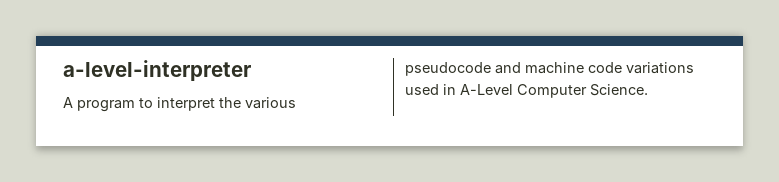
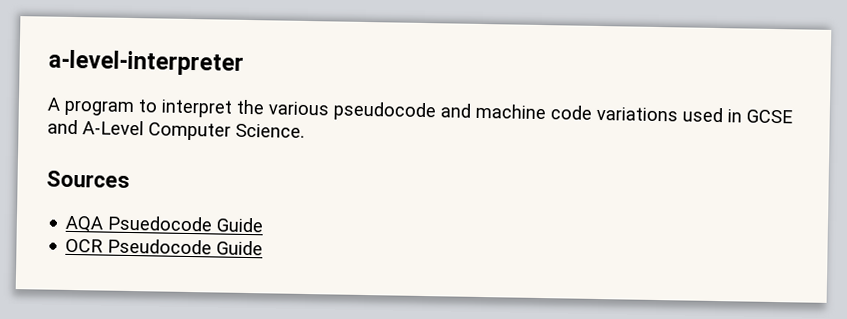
- A program to interpret the various pseudocode and machine code variations used in A-Level Computer Science.
+ A program to interpret the various pseudocode and machine code variations used in GCSE and A-Level Computer Science.
+ Sources
+ AQA Psuedocode Guide
+ OCR Pseudocode Guide

